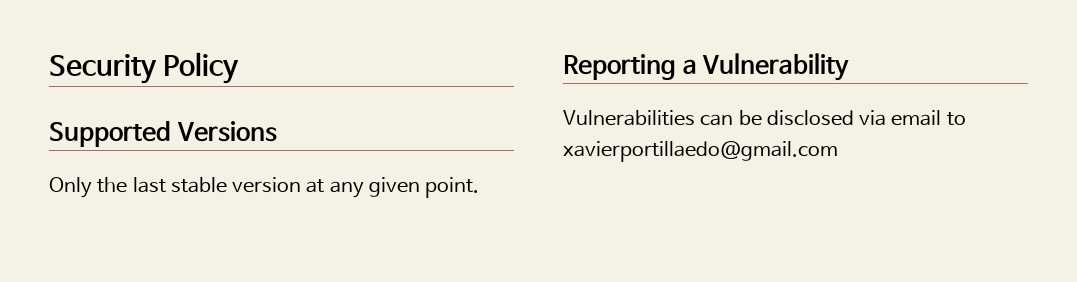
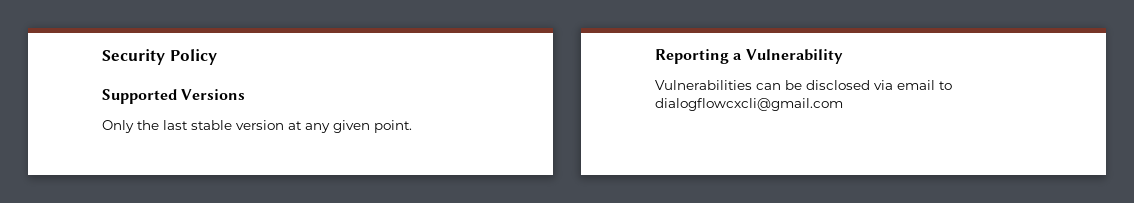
- Vulnerabilities can be disclosed via email to xavierportillaedo@gmail.com
+ Vulnerabilities can be disclosed via email to dialogflowcxcli@gmail.com

